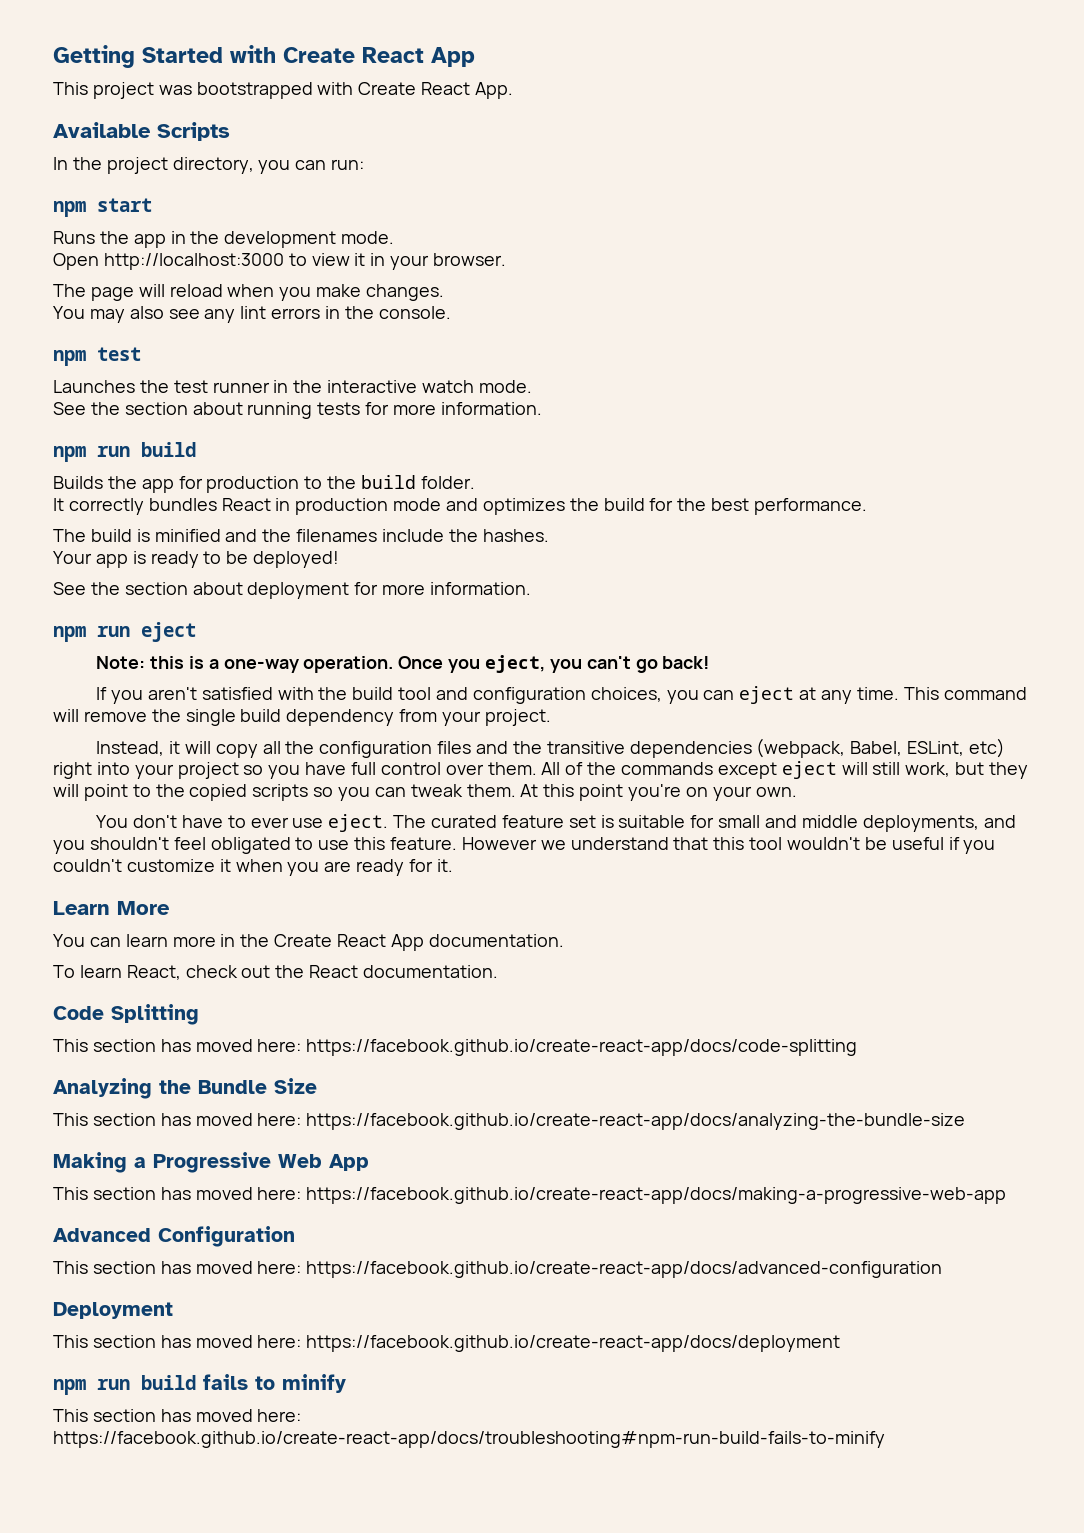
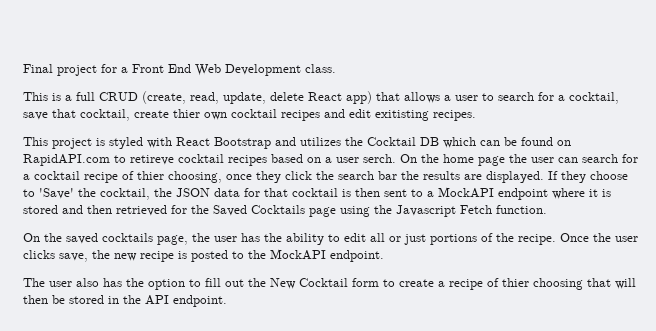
- Getting Started with Create React App
- This project was bootstrapped with Create React App.
- Available Scripts
- In the project directory, you can run:
- npm start
- Runs the app in the development mode.
- Open http://localhost:3000 to view it in your browser.
- The page will reload when you make changes.
- You may also see any lint errors in the console.
- npm test
- Launches the test runner in the interactive watch mode.
- See the section about running tests for more information.
- npm run build
- Builds the app for production to the build folder.
- It correctly bundles React in production mode and optimizes the build for the best performance.
- The build is minified and the filenames include the hashes.
- Your app is ready to be deployed!
- See the section about deployment for more information.
- npm run eject
- Note: this is a one-way operation. Once you eject, you can't go back!
- If you aren't satisfied with the build tool and configuration choices, you can eject at any time. This command will remove the single build dependency from your project.
- Instead, it will copy all the configuration files and the transitive dependencies (webpack, Babel, ESLint, etc) right into your project so you have full control over them. All of the commands except eject will still work, but they will point to the copied scripts so you can tweak them. At this point you're on your own.
- You don't have to ever use eject. The curated feature set is suitable for small and middle deployments, and you shouldn't feel obligated to use this feature. However we understand that this tool wouldn't be useful if you couldn't customize it when you are ready for it.
- Learn More
- You can learn more in the Create React App documentation.
- To learn React, check out the React documentation.
- Code Splitting
- This section has moved here: https://facebook.github.io/create-react-app/docs/code-splitting
- Analyzing the Bundle Size
- This section has moved here: https://facebook.github.io/create-react-app/docs/analyzing-the-bundle-size
- Making a Progressive Web App
- This section has moved here: https://facebook.github.io/create-react-app/docs/making-a-progressive-web-app
- Advanced Configuration
- This section has moved here: https://facebook.github.io/create-react-app/docs/advanced-configuration
- Deployment
- This section has moved here: https://facebook.github.io/create-react-app/docs/deployment
- npm run build fails to minify
- This section has moved here: https://facebook.github.io/create-react-app/docs/troubleshooting#npm-run-build-fails-to-minify
+ Final project for a Front End Web Development class.
+ This is a full CRUD (create, read, update, delete React app) that allows a user to search for a cocktail, save that cocktail, create thier own cocktail recipes and edit exitisting recipes.
+ This project is styled with React Bootstrap and utilizes the Cocktail DB which can be found on RapidAPI.com to retireve cocktail recipes based on a user serch. On the home page the user can search for a cocktail recipe of thier choosing, once they click the search bar the results are displayed. If they choose to 'Save' the cocktail, the JSON data for that cocktail is then sent to a MockAPI endpoint where it is stored and then retrieved for the Saved Cocktails page using the Javascript Fetch function.
+ On the saved cocktails page, the user has the ability to edit all or just portions of the recipe. Once the user clicks save, the new recipe is posted to the MockAPI endpoint.
+ The user also has the option to fill out the New Cocktail form to create a recipe of thier choosing that will then be stored in the API endpoint.

